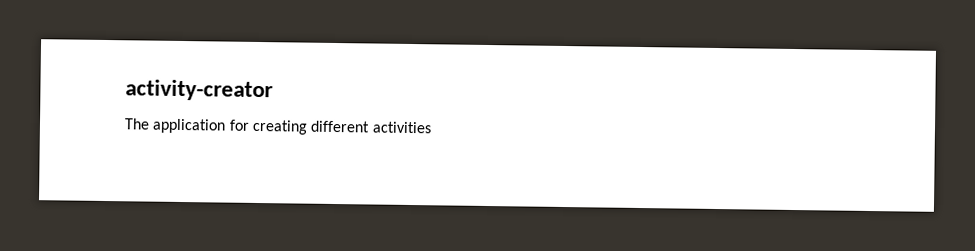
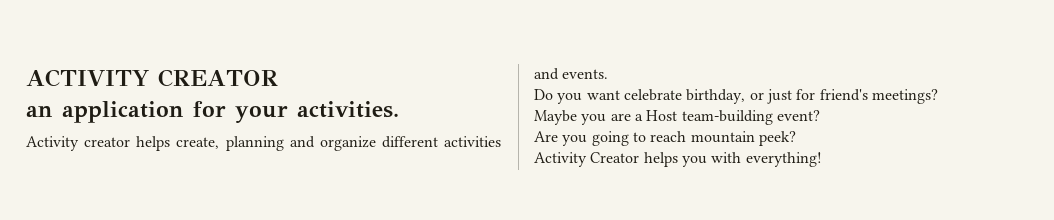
- activity-creator
- The application for creating different activities
+ ACTIVITY CREATOR
+ an application for your activities.
+ Activity creator helps create, planning and organize different activities and events.
+ Do you want celebrate birthday, or just for friend's meetings?
+ Maybe you are a Host team-building event?
+ Are you going to reach mountain peek?
+ Activity Creator helps you with everything!

